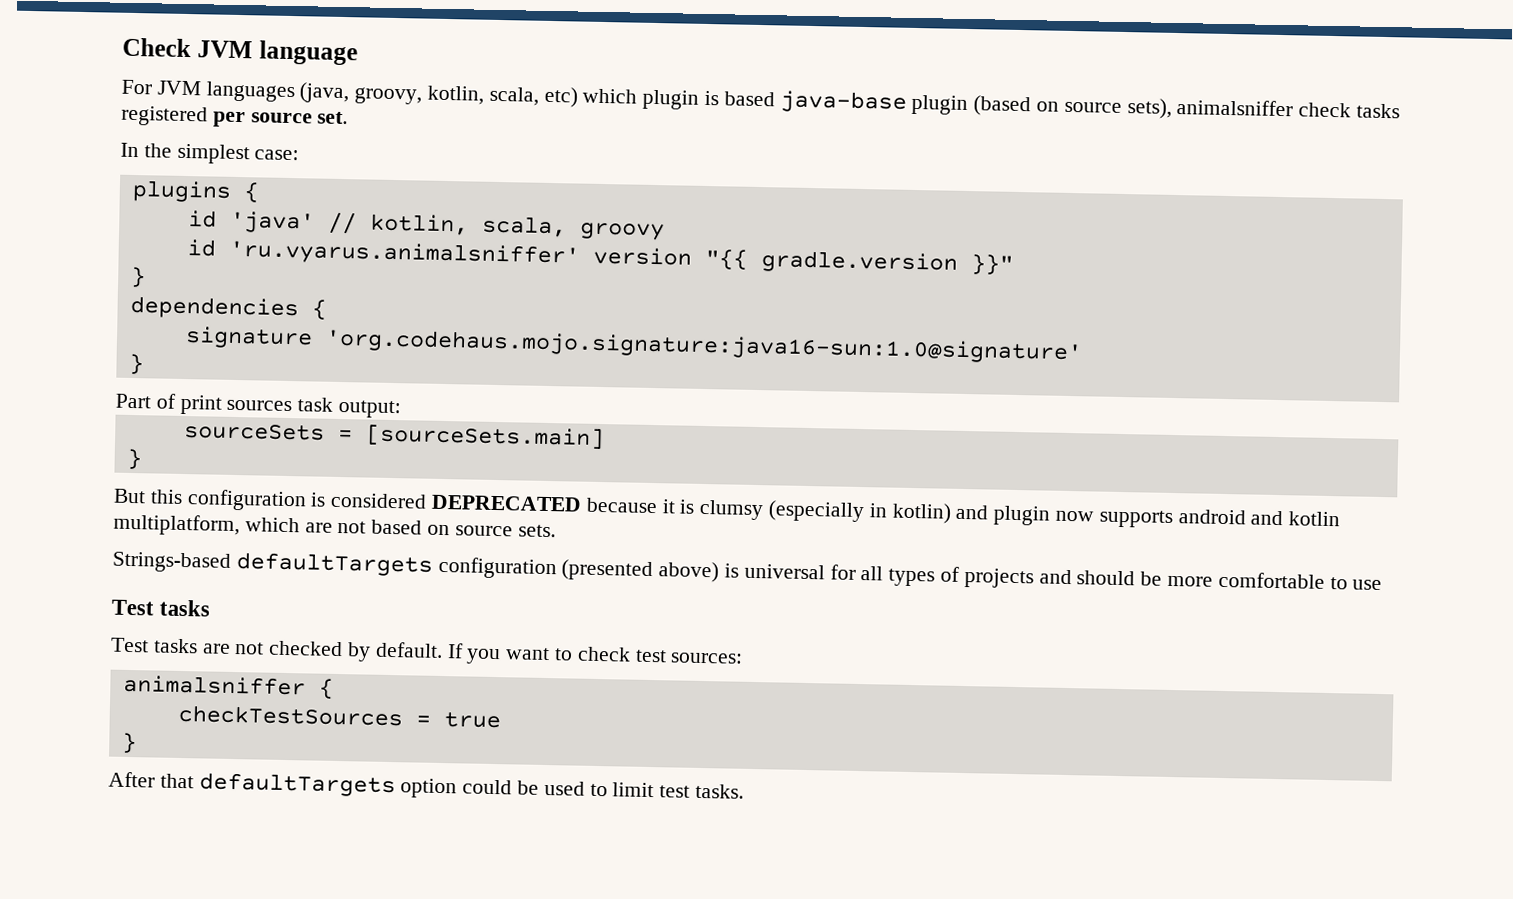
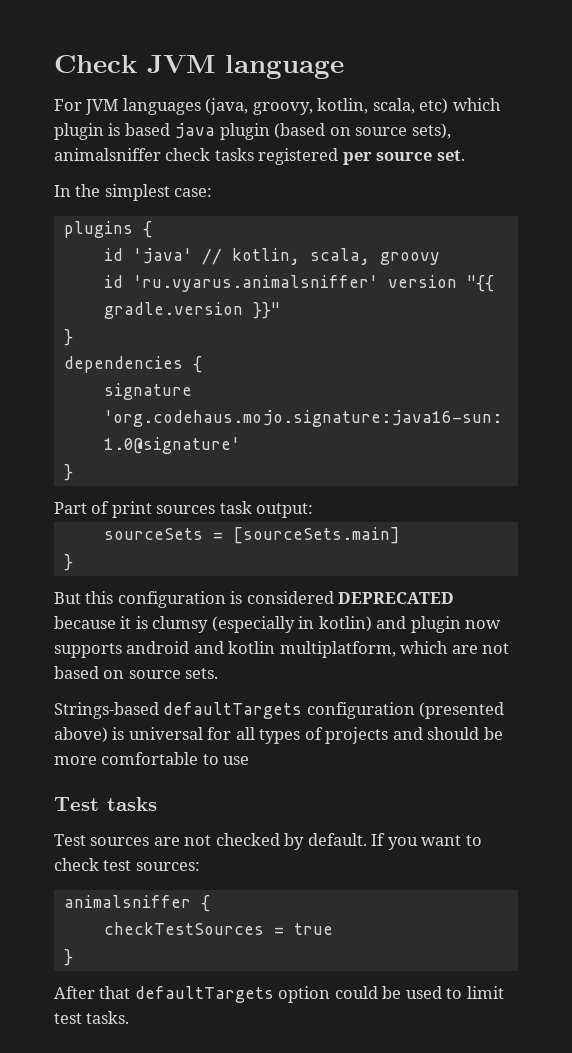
- For JVM languages (java, groovy, kotlin, scala, etc) which plugin is based java-base plugin (based on source sets), animalsniffer check tasks registered per source set.
+ For JVM languages (java, groovy, kotlin, scala, etc) which plugin is based java plugin (based on source sets), animalsniffer check tasks registered per source set.
- Test tasks are not checked by default.
+ Test sources are not checked by default.

